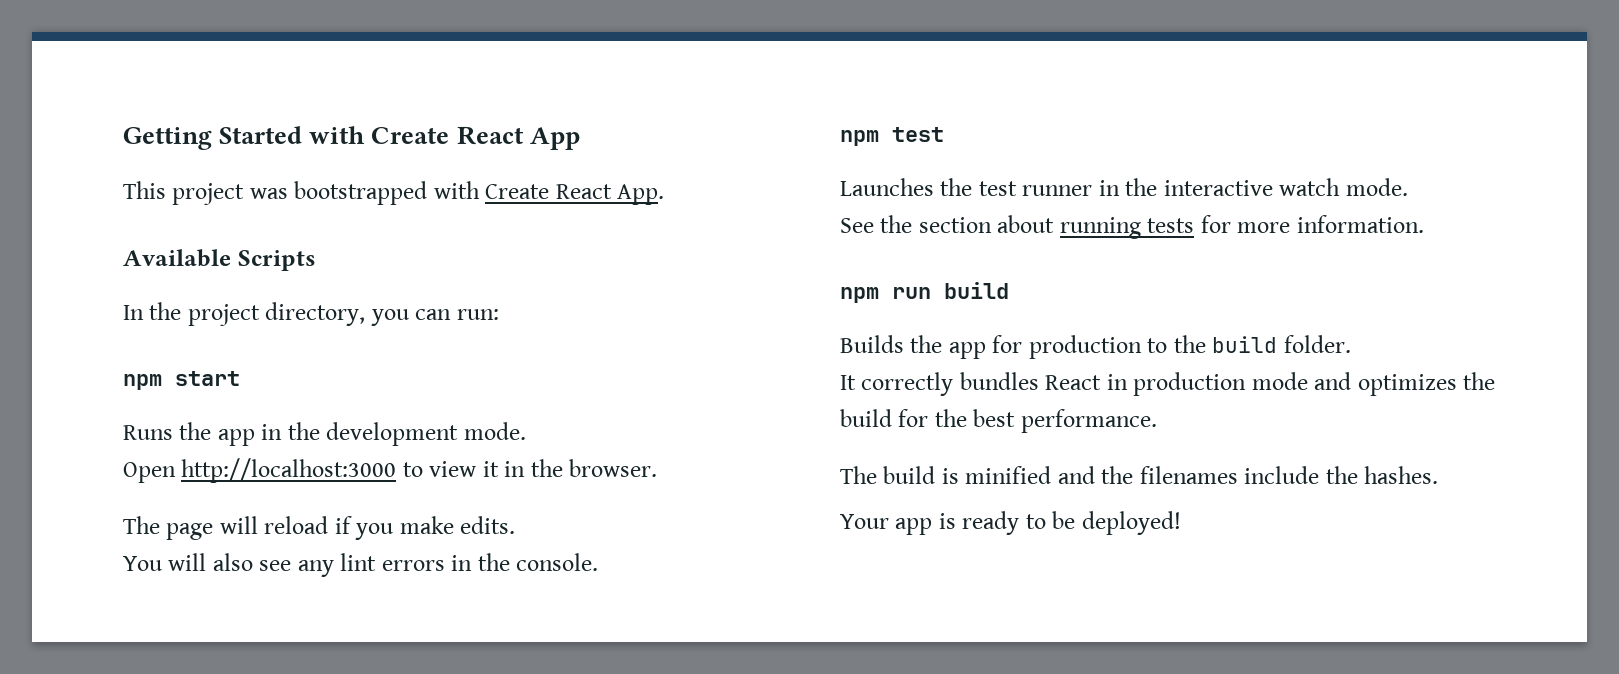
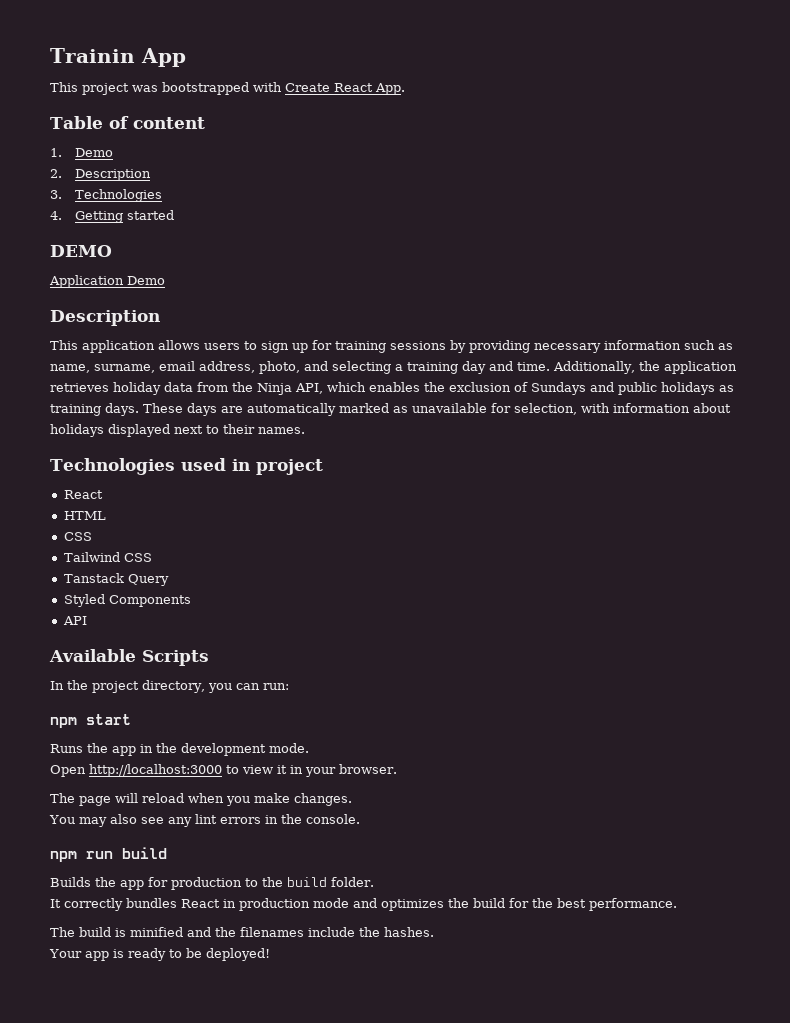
- Getting Started with Create React App
+ Trainin App
+ Table of content
+ 1. Demo
+ 2. Description
+ 3. Technologies
+ 4. Getting started
+ DEMO
+ Application Demo
+ Description
+ This application allows users to sign up for training sessions by providing necessary information such as name, surname, email address, photo, and selecting a training day and time. Additionally, the application retrieves holiday data from the Ninja API, which enables the exclusion of Sundays and public holidays as training days. These days are automatically marked as unavailable for selection, with information about holidays displayed next to their names.
+ Technologies used in project
+ React
+ HTML
+ CSS
+ Tailwind CSS
+ Tanstack Query
+ Styled Components
+ API
- Open http://localhost:3000 to view it in the browser.
+ Open http://localhost:3000 to view it in your browser.
- The page will reload if you make edits.
+ The page will reload when you make changes.
- You will also see any lint errors in the console.
+ You may also see any lint errors in the console.
- npm test
- Launches the test runner in the interactive watch mode.
- See the section about running tests for more information.

